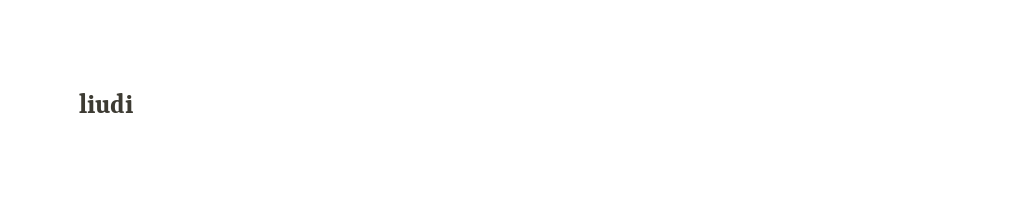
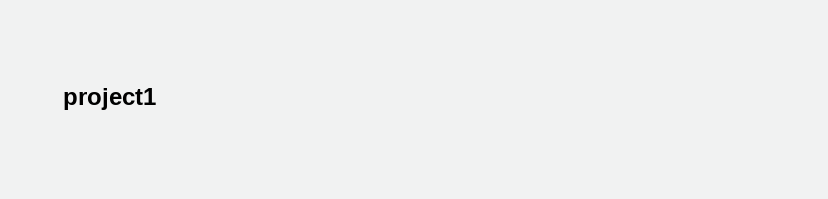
- liudi
+ project1

